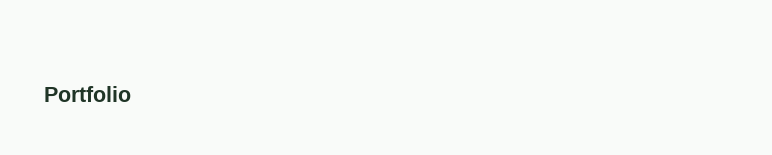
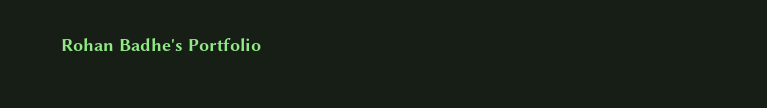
- Portfolio
+ Rohan Badhe's Portfolio

